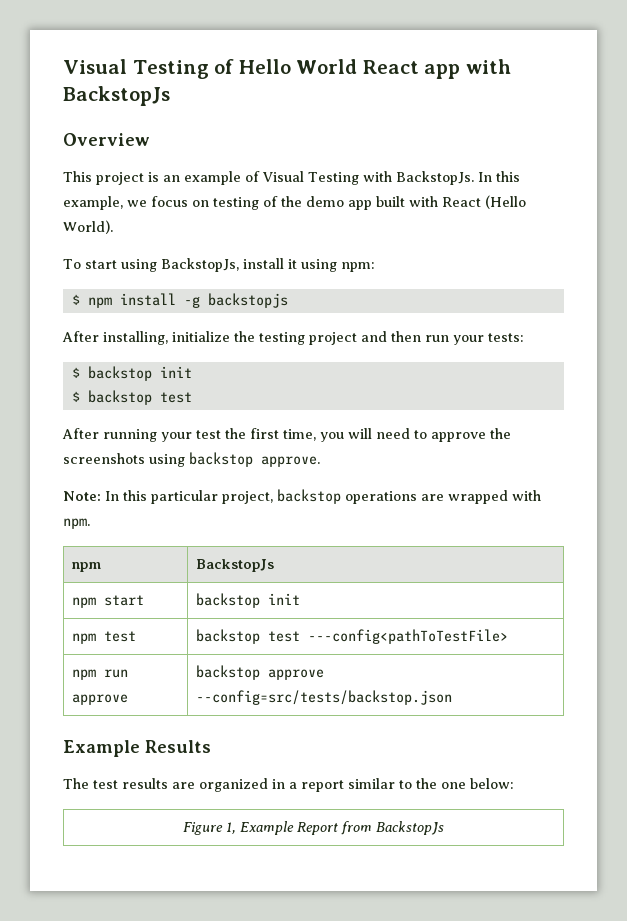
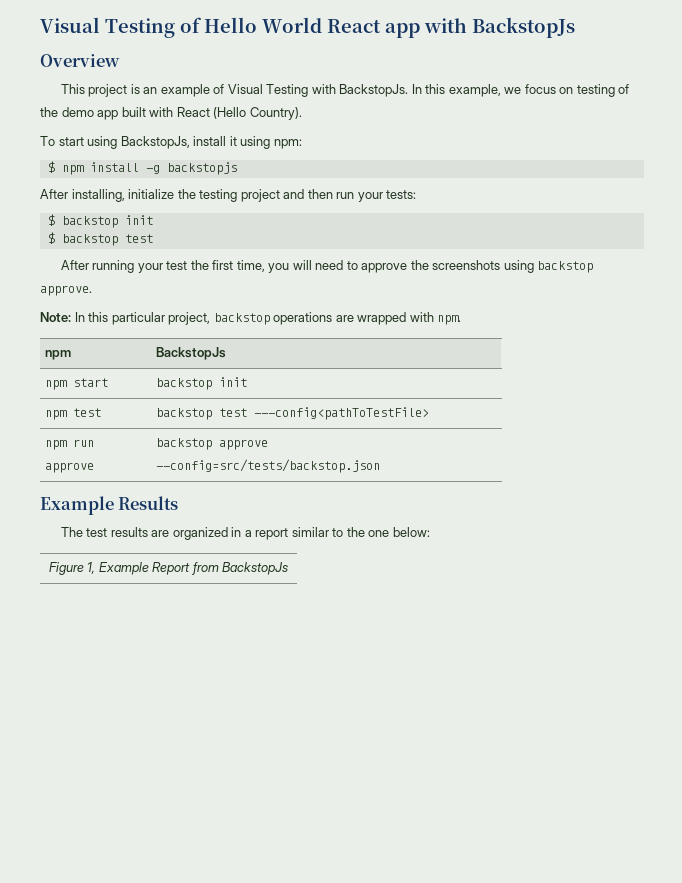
- In this example, we focus on testing of the demo app built with React (Hello World).
+ In this example, we focus on testing of the demo app built with React (Hello Country).

